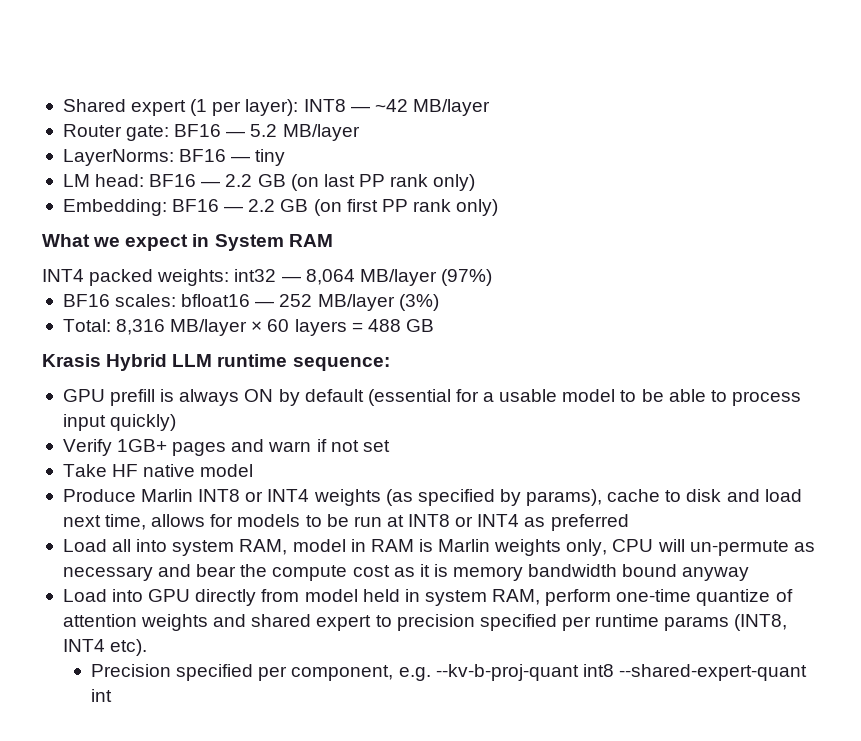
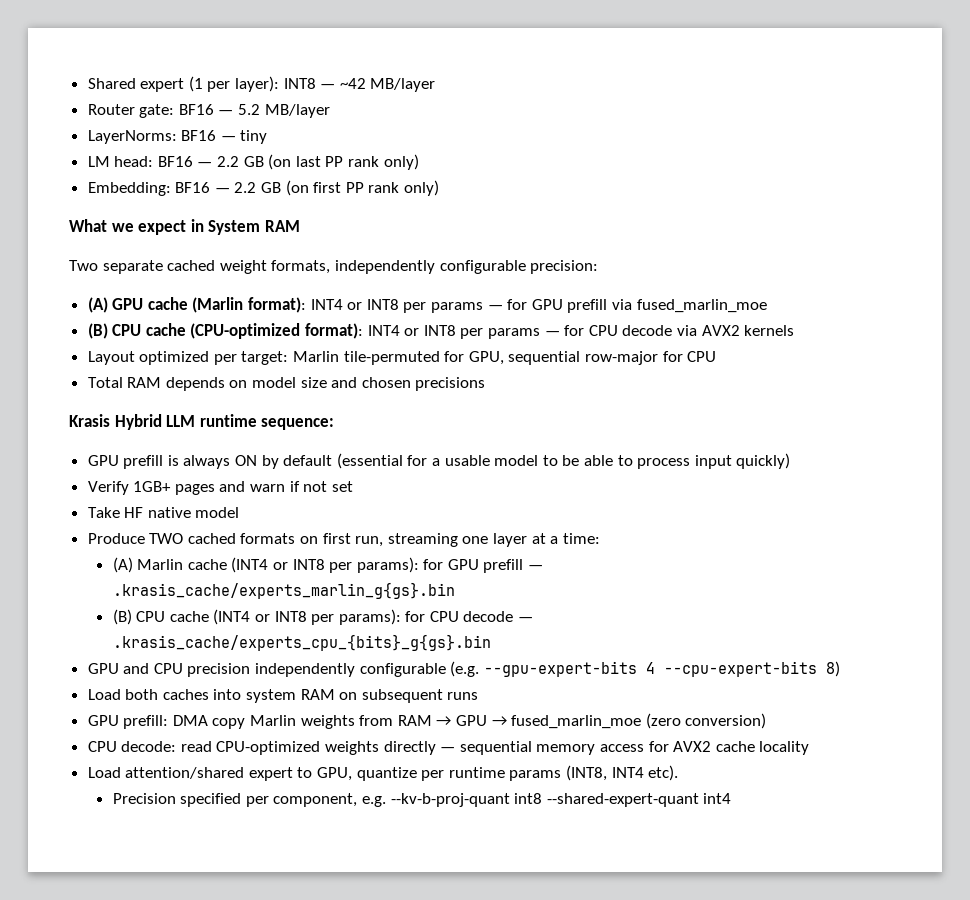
- INT4 packed weights: int32 — 8,064 MB/layer (97%)
- BF16 scales: bfloat16 — 252 MB/layer (3%)
- Total: 8,316 MB/layer × 60 layers = 488 GB
+ Two separate cached weight formats, independently configurable precision:
+ (A) GPU cache (Marlin format): INT4 or INT8 per params — for GPU prefill via fused_marlin_moe
+ (B) CPU cache (CPU-optimized format): INT4 or INT8 per params — for CPU decode via AVX2 kernels
+ Layout optimized per target: Marlin tile-permuted for GPU, sequential row-major for CPU
+ Total RAM depends on model size and chosen precisions
- Produce Marlin INT8 or INT4 weights (as specified by params), cache to disk and load next time, allows for models to be run at INT8 or INT4 as preferred
- Load all into system RAM, model in RAM is Marlin weights only, CPU will un-permute as necessary and bear the compute cost as it is memory bandwidth bound anyway
- Load into GPU directly from model held in system RAM, perform one-time quantize of attention weights and shared expert to precision specified per runtime params (INT8, INT4 etc).
+ Produce TWO cached formats on first run, streaming one layer at a time:
+ (A) Marlin cache (INT4 or INT8 per params): for GPU prefill — .krasis_cache/experts_marlin_g{gs}.bin
+ (B) CPU cache (INT4 or INT8 per params): for CPU decode — .krasis_cache/experts_cpu_{bits}_g{gs}.bin
+ GPU and CPU precision independently configurable (e.g. --gpu-expert-bits 4 --cpu-expert-bits 8)
+ Load both caches into system RAM on subsequent runs
+ GPU prefill: DMA copy Marlin weights from RAM → GPU → fused_marlin_moe (zero conversion)
+ CPU decode: read CPU-optimized weights directly — sequential memory access for AVX2 cache locality
+ Load attention/shared expert to GPU, quantize per runtime params (INT8, INT4 etc).
- Precision specified per component, e.g. --kv-b-proj-quant int8 --shared-expert-quant int
+ Precision specified per component, e.g. --kv-b-proj-quant int8 --shared-expert-quant int4

